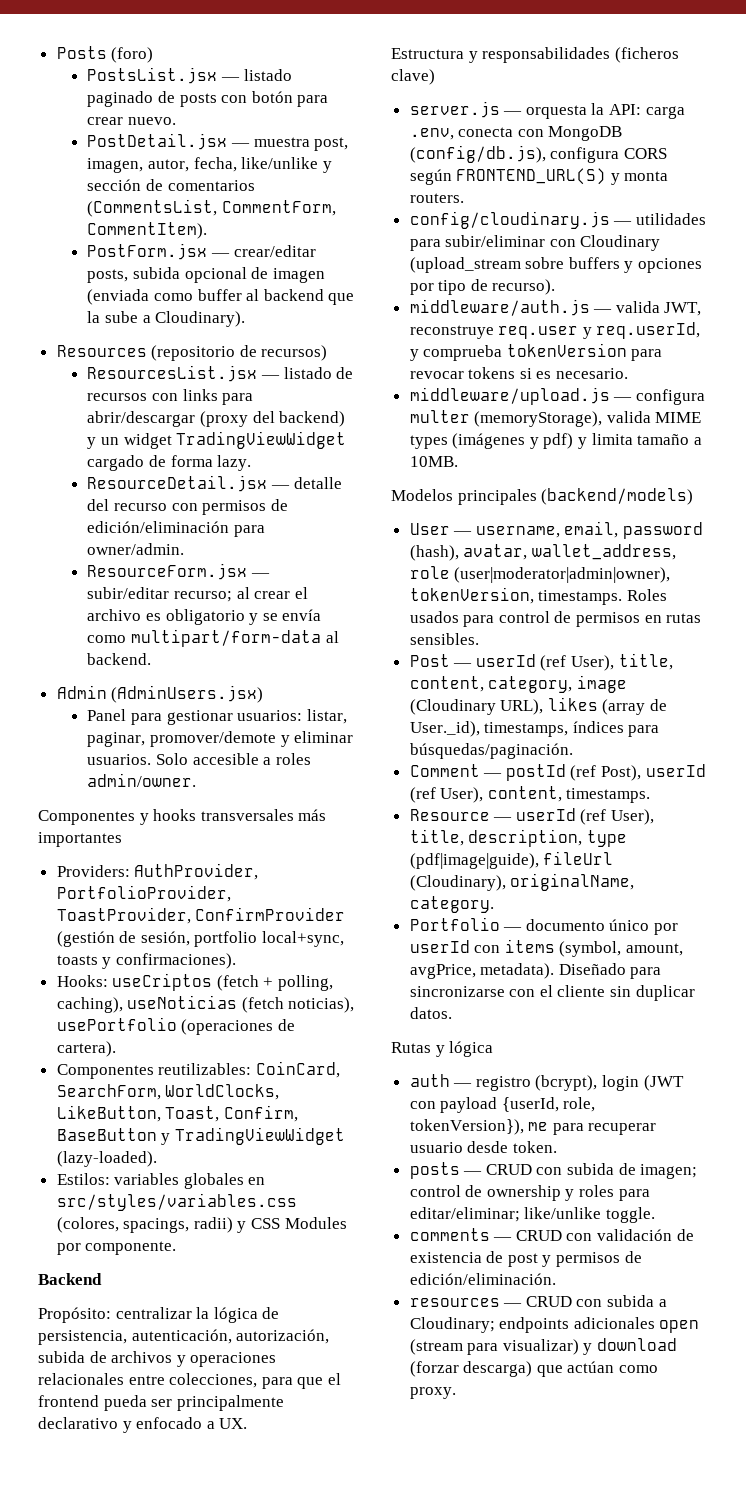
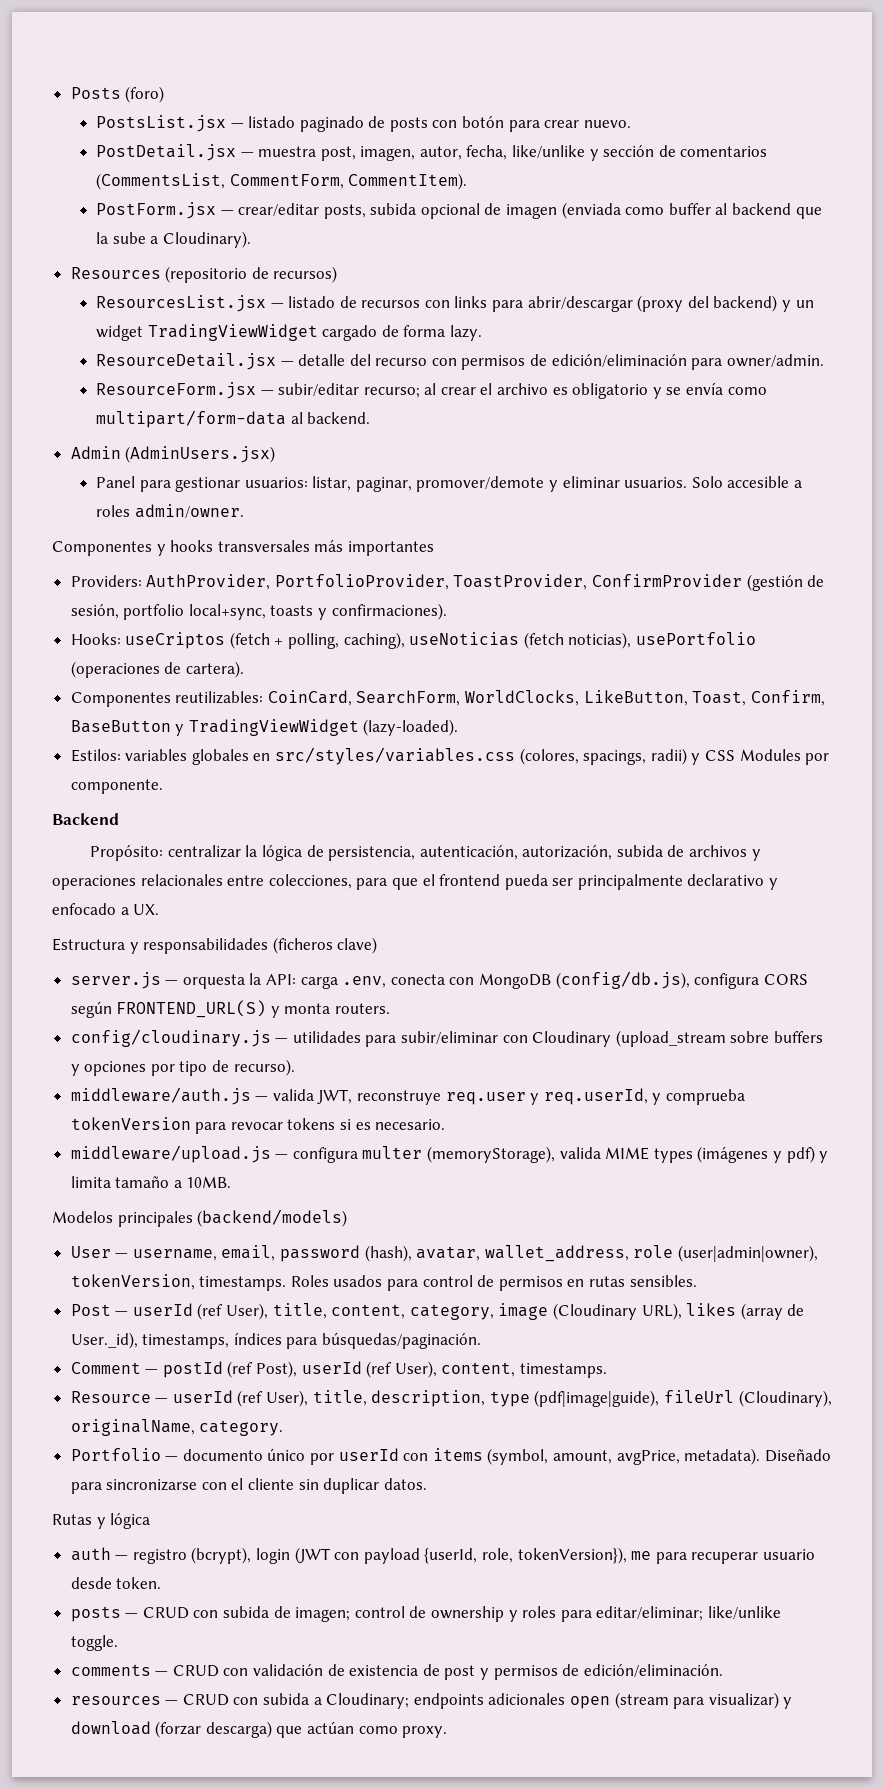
- User — username, email, password (hash), avatar, wallet_address, role (user|moderator|admin|owner), tokenVersion, timestamps.
+ User — username, email, password (hash), avatar, wallet_address, role (user|admin|owner), tokenVersion, timestamps.

